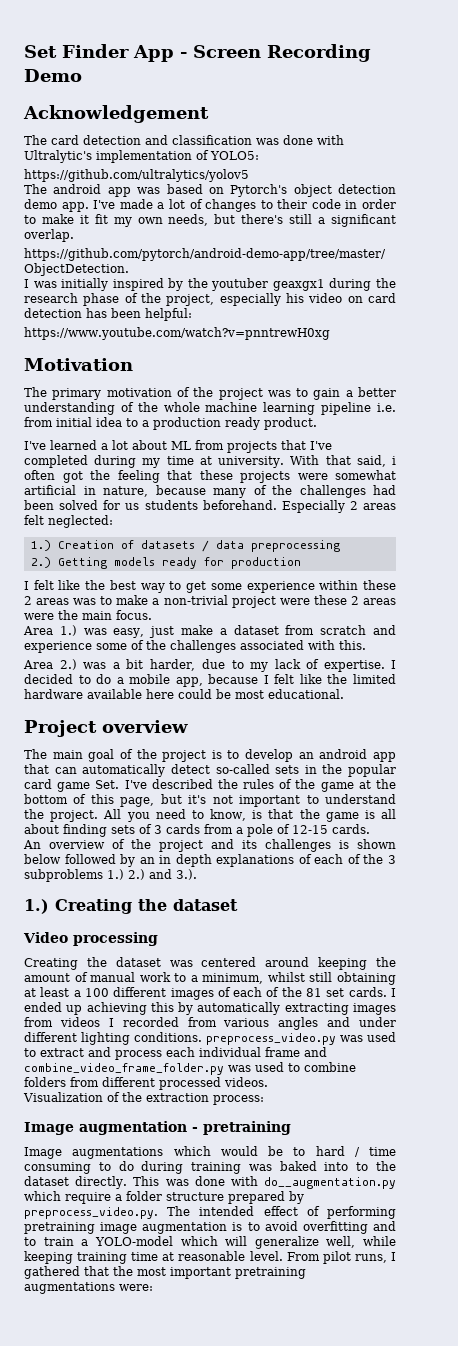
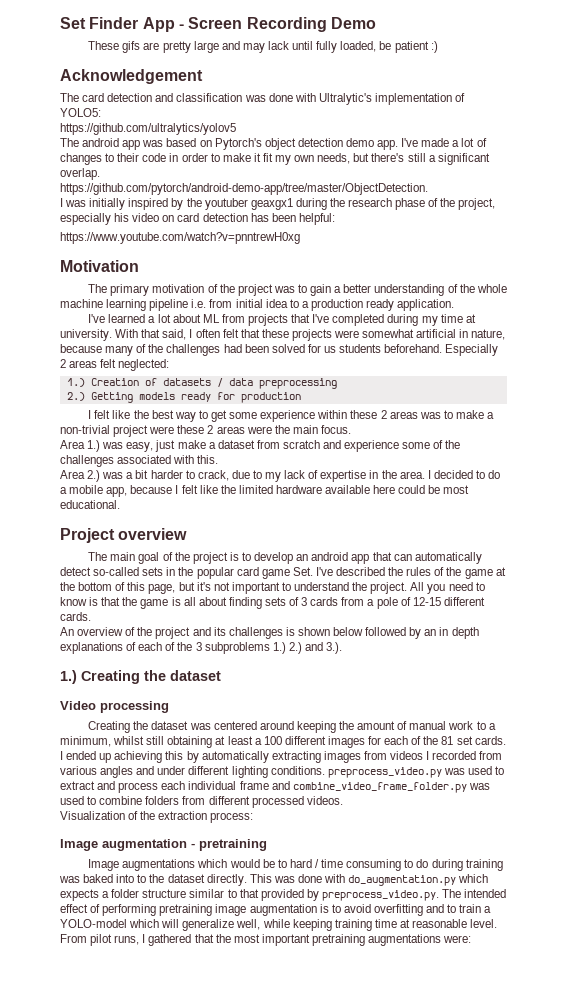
+ These gifs are pretty large and may lack until fully loaded, be patient :)
- The primary motivation of the project was to gain a better understanding of the whole machine learning pipeline i.e. from initial idea to a production ready product.
+ The primary motivation of the project was to gain a better understanding of the whole machine learning pipeline i.e. from initial idea to a production ready application.
- With that said, i often got the feeling that these projects were somewhat artificial in nature, because many of the challenges had been solved for us students beforehand.
+ With that said, I often felt that these projects were somewhat artificial in nature, because many of the challenges had been solved for us students beforehand.
- Area 2.) was a bit harder, due to my lack of expertise.
+ Area 2.) was a bit harder to crack, due to my lack of expertise in the area.
- All you need to know, is that the game is all about finding sets of 3 cards from a pole of 12-15 cards.
+ All you need to know is that the game is all about finding sets of 3 cards from a pole of 12-15 different cards.
- Creating the dataset was centered around keeping the amount of manual work to a minimum, whilst still obtaining at least a 100 different images of each of the 81 set cards.
+ Creating the dataset was centered around keeping the amount of manual work to a minimum, whilst still obtaining at least a 100 different images for each of the 81 set cards.
- This was done with do__augmentation.py which require a folder structure prepared by preprocess_video.py. The intended effect of performing pretraining image augmentation is to avoid overfitting and to train a YOLO-model which will generalize well, while keeping training time at reasonable level.
+ This was done with do_augmentation.py which expects a folder structure similar to that provided by preprocess_video.py. The intended effect of performing pretraining image augmentation is to avoid overfitting and to train a YOLO-model which will generalize well, while keeping training time at reasonable level.

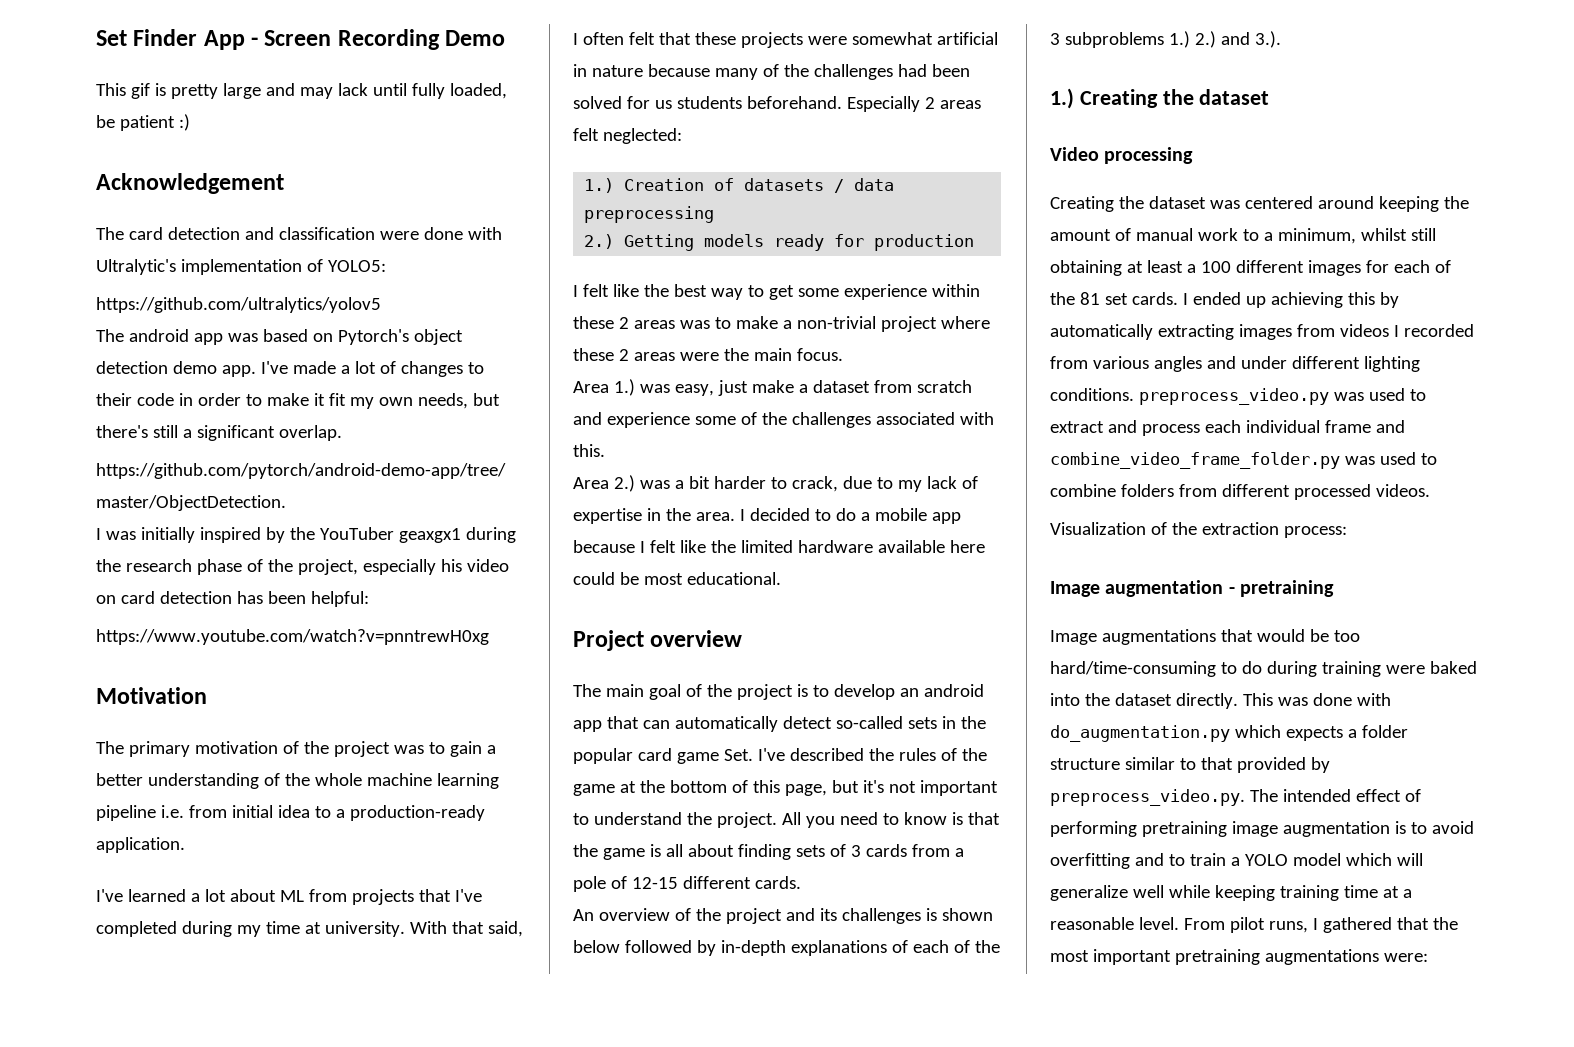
- These gifs are pretty large and may lack until fully loaded, be patient :)
+ This gif is pretty large and may lack until fully loaded, be patient :)
- The card detection and classification was done with Ultralytic's implementation of YOLO5:
+ The card detection and classification were done with Ultralytic's implementation of YOLO5:
- I was initially inspired by the youtuber geaxgx1 during the research phase of the project, especially his video on card detection has been helpful:
+ I was initially inspired by the YouTuber geaxgx1 during the research phase of the project, especially his video on card detection has been helpful:
- The primary motivation of the project was to gain a better understanding of the whole machine learning pipeline i.e. from initial idea to a production ready application.
+ The primary motivation of the project was to gain a better understanding of the whole machine learning pipeline i.e. from initial idea to a production-ready application.
- With that said, I often felt that these projects were somewhat artificial in nature, because many of the challenges had been solved for us students beforehand.
+ With that said, I often felt that these projects were somewhat artificial in nature because many of the challenges had been solved for us students beforehand.
- I felt like the best way to get some experience within these 2 areas was to make a non-trivial project were these 2 areas were the main focus.
+ I felt like the best way to get some experience within these 2 areas was to make a non-trivial project where these 2 areas were the main focus.
- I decided to do a mobile app, because I felt like the limited hardware available here could be most educational.
+ I decided to do a mobile app because I felt like the limited hardware available here could be most educational.
- An overview of the project and its challenges is shown below followed by an in depth explanations of each of the 3 subproblems 1.) 2.) and 3.).
+ An overview of the project and its challenges is shown below followed by in-depth explanations of each of the 3 subproblems 1.) 2.) and 3.).
- Image augmentations which would be to hard / time consuming to do during training was baked into to the dataset directly.
+ Image augmentations that would be too hard/time-consuming to do during training were baked into the dataset directly.
- This was done with do_augmentation.py which expects a folder structure similar to that provided by preprocess_video.py. The intended effect of performing pretraining image augmentation is to avoid overfitting and to train a YOLO-model which will generalize well, while keeping training time at reasonable level.
+ This was done with do_augmentation.py which expects a folder structure similar to that provided by preprocess_video.py. The intended effect of performing pretraining image augmentation is to avoid overfitting and to train a YOLO model which will generalize well while keeping training time at a reasonable level.

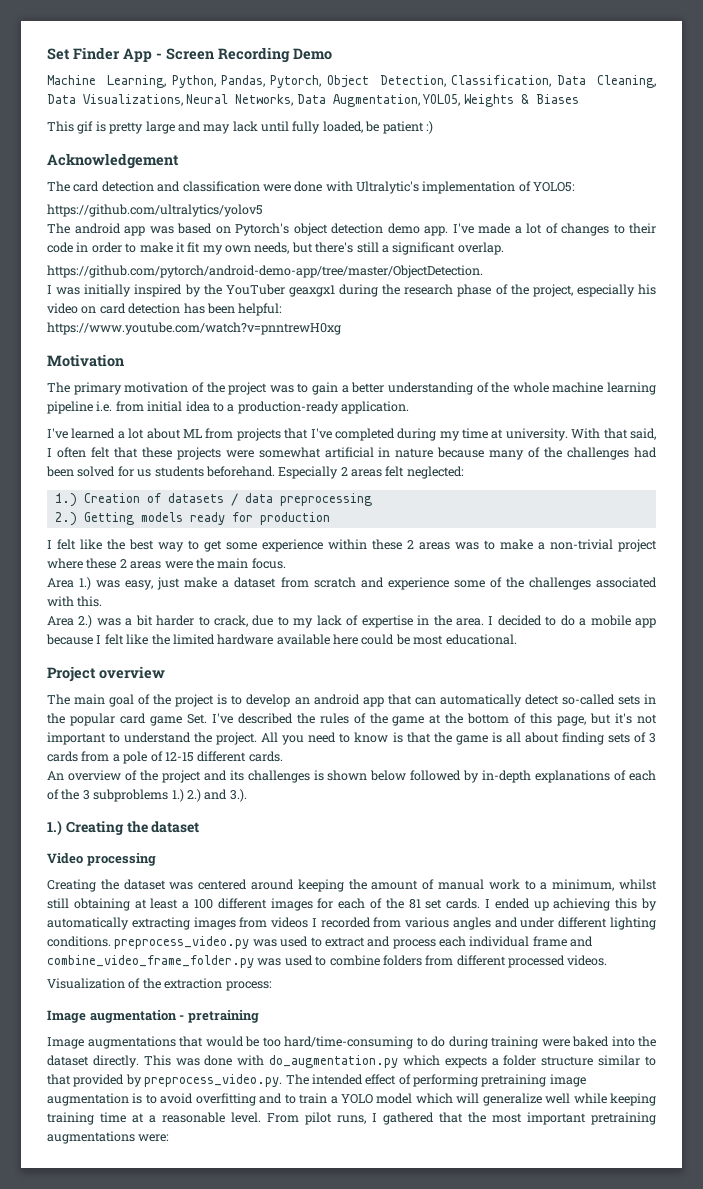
+ Machine Learning, Python, Pandas, Pytorch, Object Detection, Classification, Data Cleaning, Data Visualizations, Neural Networks, Data Augmentation, YOLO5, Weights & Biases

